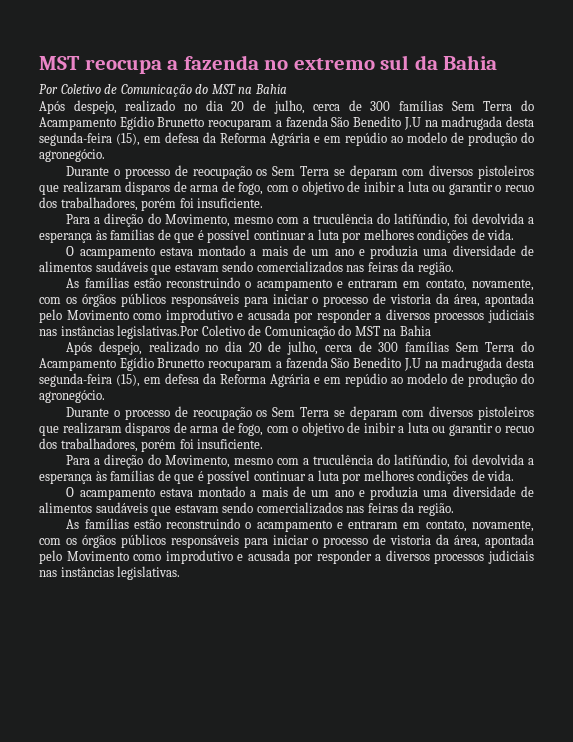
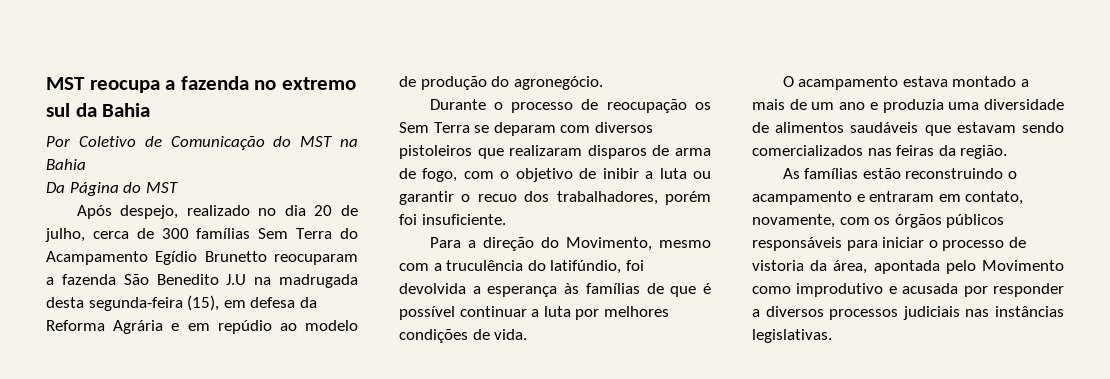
  Por Coletivo de Comunicação do MST na Bahia
- Após despejo, realizado no dia 20 de julho, cerca de 300 famílias Sem Terra do Acampamento Egídio Brunetto reocuparam a fazenda São Benedito J.U na madrugada desta segunda-feira (15), em defesa da Reforma Agrária e em repúdio ao modelo de produção do agronegócio.
- Durante o processo de reocupação os Sem Terra se deparam com diversos pistoleiros que realizaram disparos de arma de fogo, com o objetivo de inibir a luta ou garantir o recuo dos trabalhadores, porém foi insuficiente.
- Para a direção do Movimento, mesmo com a truculência do latifúndio, foi devolvida a esperança às famílias de que é possível continuar a luta por melhores condições de vida.
- O acampamento estava montado a mais de um ano e produzia uma diversidade de alimentos saudáveis que estavam sendo comercializados nas feiras da região.
- As famílias estão reconstruindo o acampamento e entraram em contato, novamente, com os órgãos públicos responsáveis para iniciar o processo de vistoria da área, apontada pelo Movimento como improdutivo e acusada por responder a diversos processos judiciais nas instâncias legislativas.Por Coletivo de Comunicação do MST na Bahia
+ Da Página do MST

